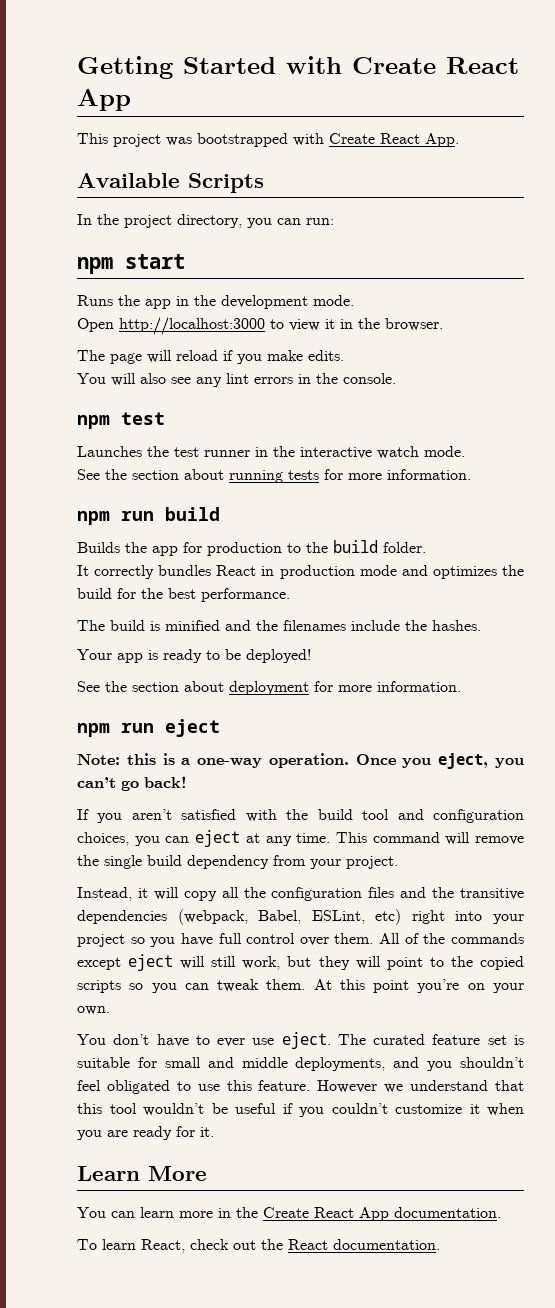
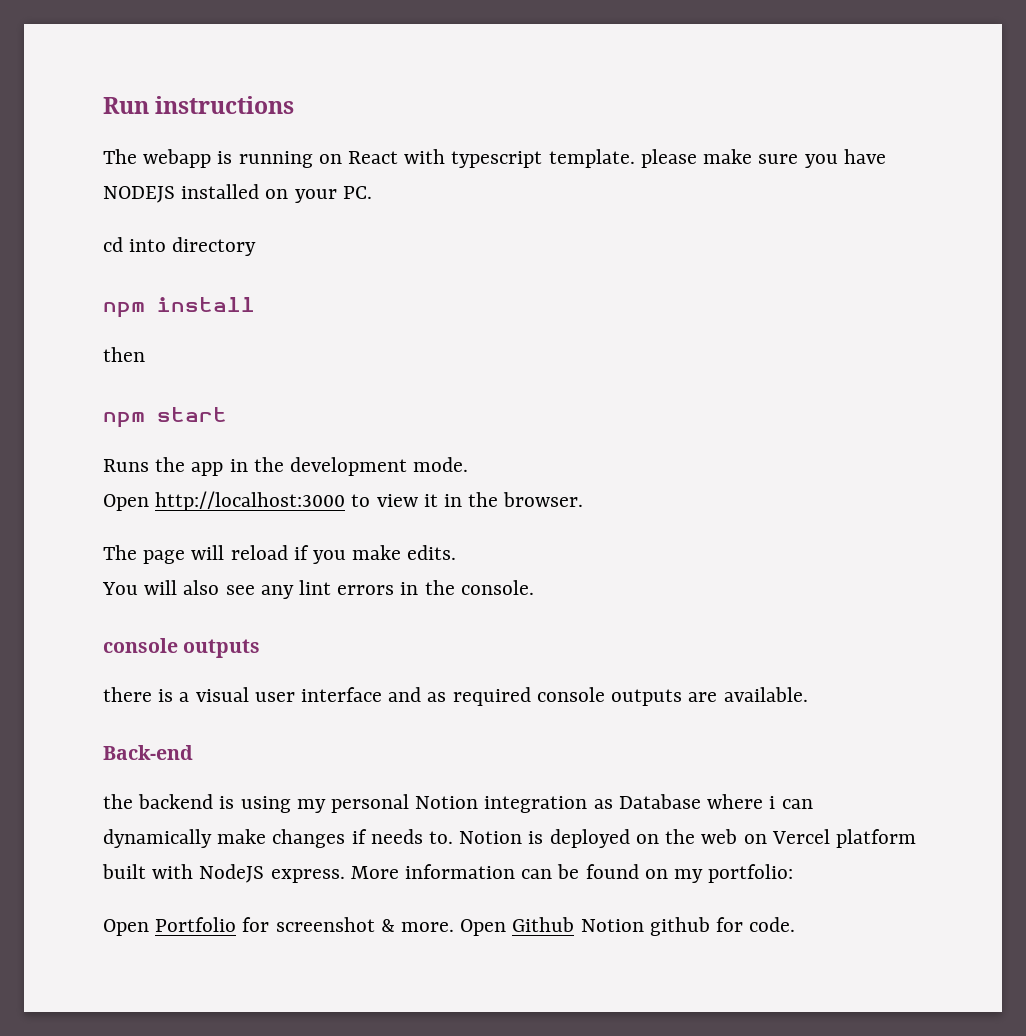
- Getting Started with Create React App
- This project was bootstrapped with Create React App.
- Available Scripts
- In the project directory, you can run:
+ Run instructions
+ The webapp is running on React with typescript template. please make sure you have NODEJS installed on your PC.
+ cd into directory
+ npm install
+ then
  You will also see any lint errors in the console.
- npm test
- Launches the test runner in the interactive watch mode.
- See the section about running tests for more information.
- npm run build
- Builds the app for production to the build folder.
- It correctly bundles React in production mode and optimizes the build for the best performance.
- The build is minified and the filenames include the hashes.
- Your app is ready to be deployed!
- See the section about deployment for more information.
- npm run eject
- Note: this is a one-way operation. Once you eject, you can’t go back!
- If you aren’t satisfied with the build tool and configuration choices, you can eject at any time. This command will remove the single build dependency from your project.
- Instead, it will copy all the configuration files and the transitive dependencies (webpack, Babel, ESLint, etc) right into your project so you have full control over them. All of the commands except eject will still work, but they will point to the copied scripts so you can tweak them. At this point you’re on your own.
- You don’t have to ever use eject. The curated feature set is suitable for small and middle deployments, and you shouldn’t feel obligated to use this feature. However we understand that this tool wouldn’t be useful if you couldn’t customize it when you are ready for it.
- Learn More
- You can learn more in the Create React App documentation.
- To learn React, check out the React documentation.
+ console outputs
+ there is a visual user interface and as required console outputs are available.
+ Back-end
+ the backend is using my personal Notion integration as Database where i can dynamically make changes if needs to. Notion is deployed on the web on Vercel platform built with NodeJS express. More information can be found on my portfolio:
+ Open Portfolio for screenshot & more. Open Github Notion github for code.

